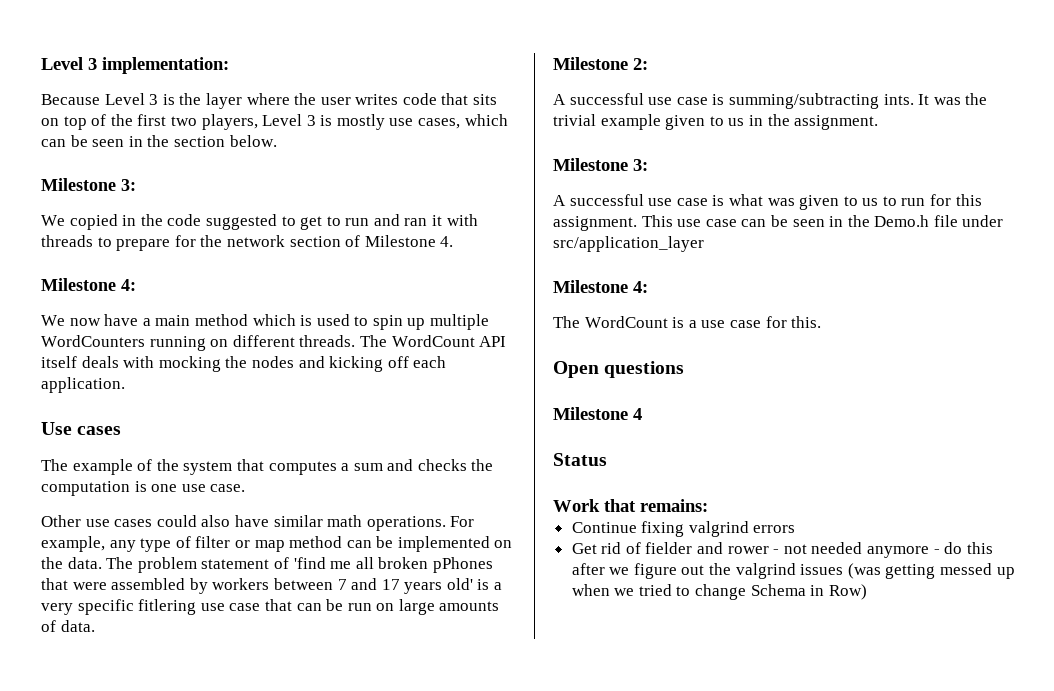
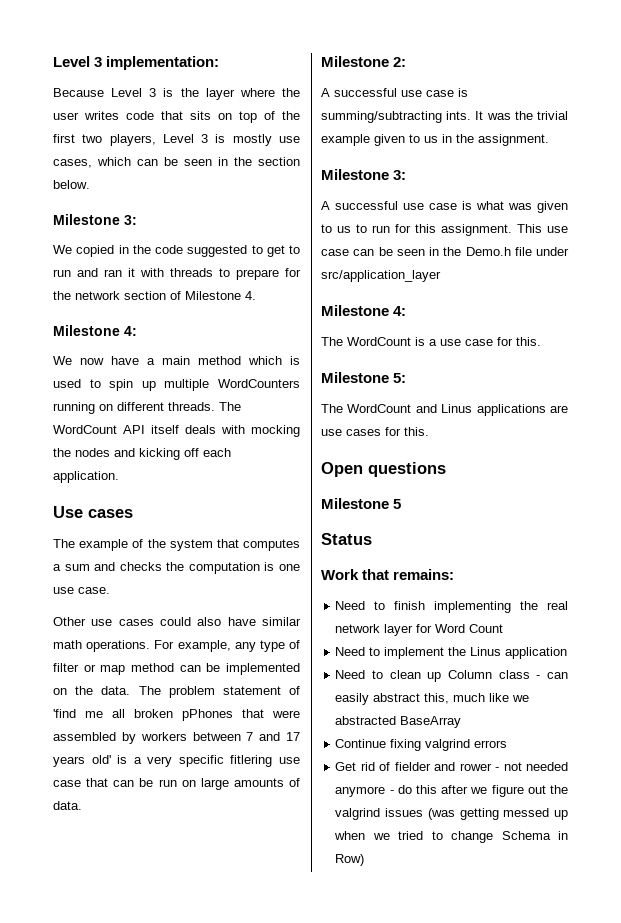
+ Milestone 5:
+ The WordCount and Linus applications are use cases for this.
- Milestone 4
+ Milestone 5
+ Need to finish implementing the real network layer for Word Count
+ Need to implement the Linus application
+ Need to clean up Column class - can easily abstract this, much like we abstracted BaseArray

